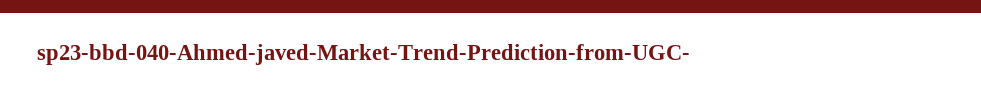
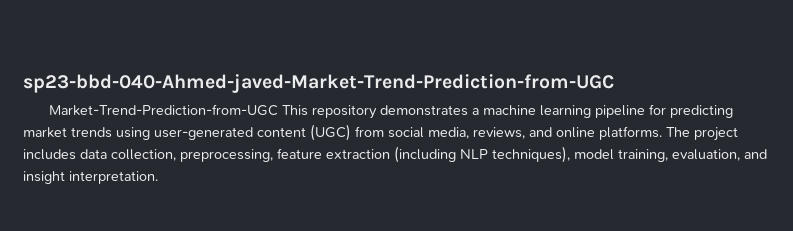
- sp23-bbd-040-Ahmed-javed-Market-Trend-Prediction-from-UGC-
+ sp23-bbd-040-Ahmed-javed-Market-Trend-Prediction-from-UGC
+ Market-Trend-Prediction-from-UGC This repository demonstrates a machine learning pipeline for predicting market trends using user-generated content (UGC) from social media, reviews, and online platforms. The project includes data collection, preprocessing, feature extraction (including NLP techniques), model training, evaluation, and insight interpretation.

